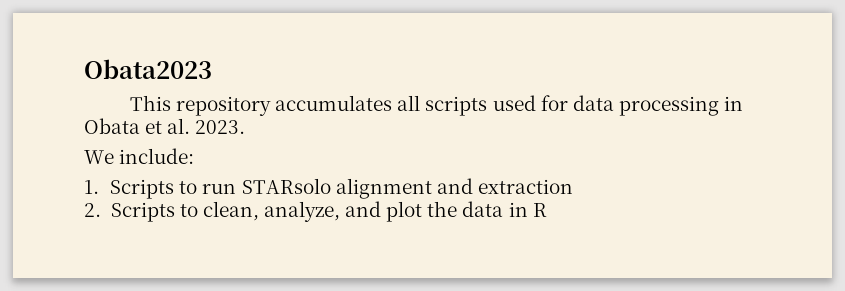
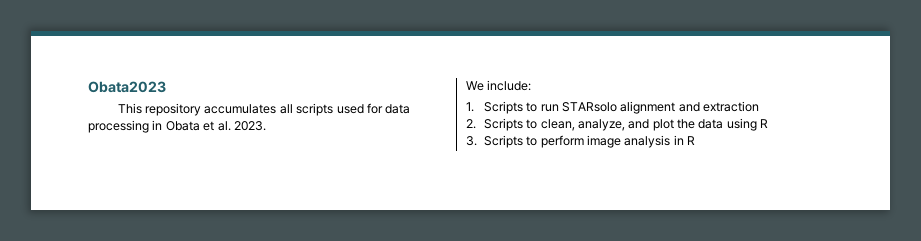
- 2. Scripts to clean, analyze, and plot the data in R
+ 2. Scripts to clean, analyze, and plot the data using R
+ 3. Scripts to perform image analysis in R

